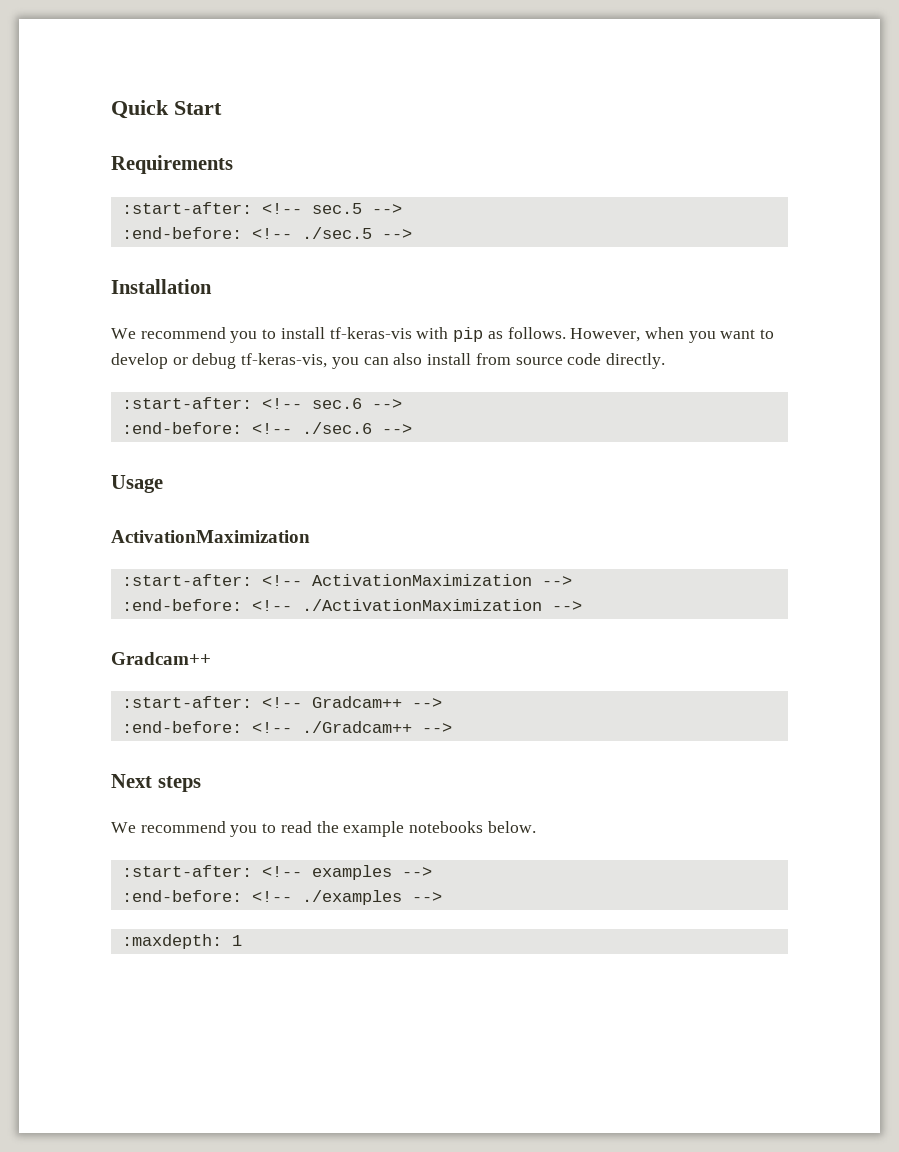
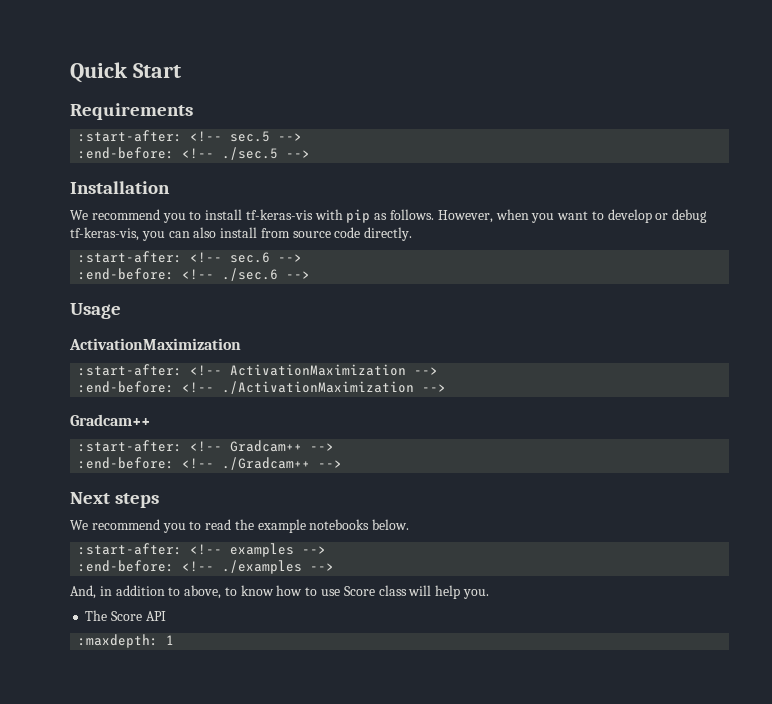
+ And, in addition to above, to know how to use Score class will help you.
+ The Score API

